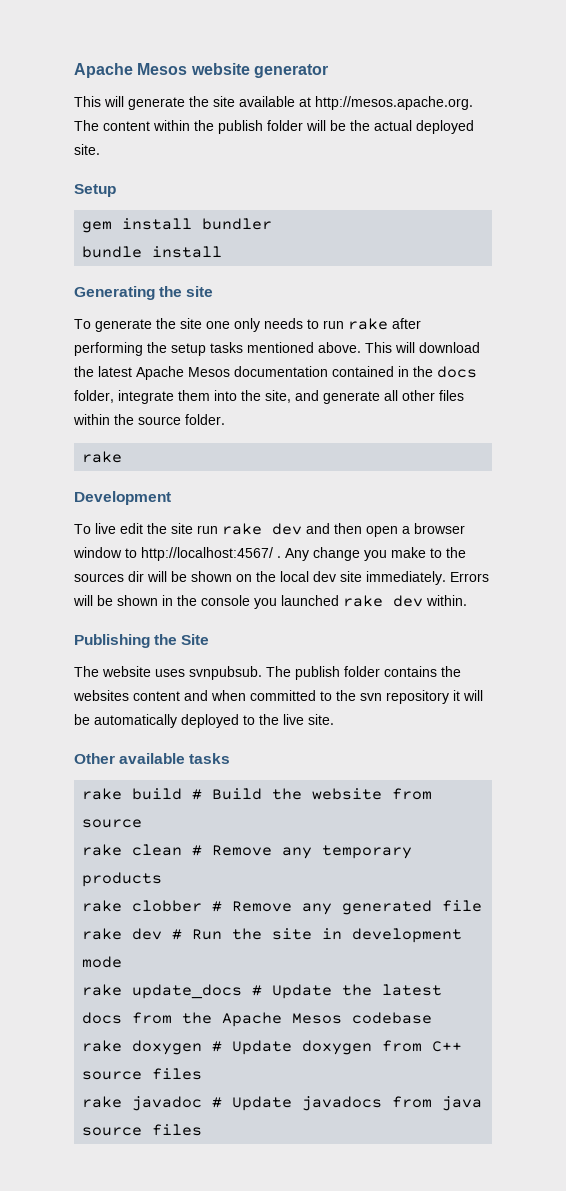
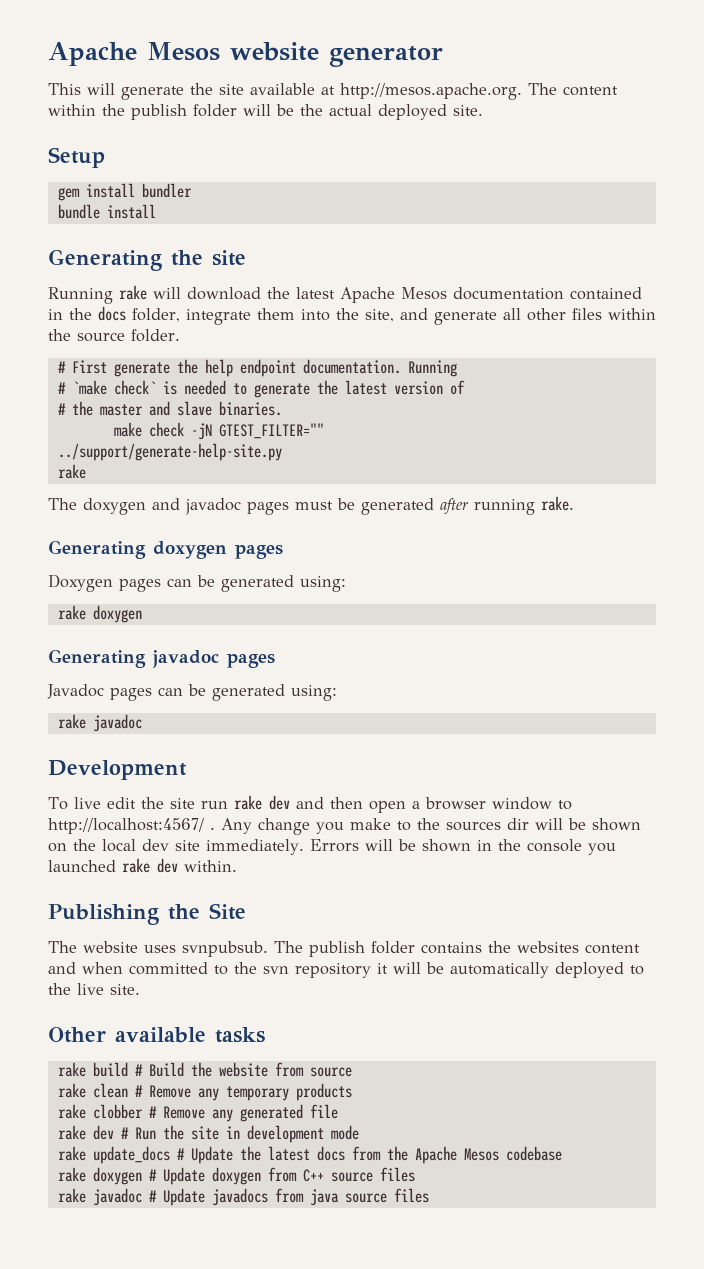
- To generate the site one only needs to run rake after performing the setup tasks mentioned above. This will download the latest Apache Mesos documentation contained in the docs folder, integrate them into the site, and generate all other files within the source folder.
+ Running rake will download the latest Apache Mesos documentation contained in the docs folder, integrate them into the site, and generate all other files within the source folder.
+ # First generate the help endpoint documentation. Running
+ # `make check` is needed to generate the latest version of
+ # the master and slave binaries.
+ make check -jN GTEST_FILTER=""
+ ../support/generate-help-site.py
  rake
+ The doxygen and javadoc pages must be generated after running rake.
+ Generating doxygen pages
+ Doxygen pages can be generated using:
+ rake doxygen
+ Generating javadoc pages
+ Javadoc pages can be generated using:
+ rake javadoc

